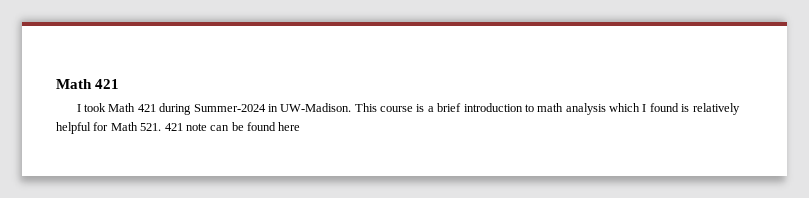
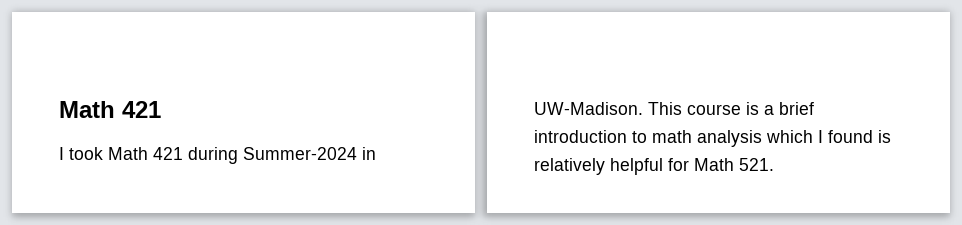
- This course is a brief introduction to math analysis which I found is relatively helpful for Math 521. 421 note can be found here
+ This course is a brief introduction to math analysis which I found is relatively helpful for Math 521.

